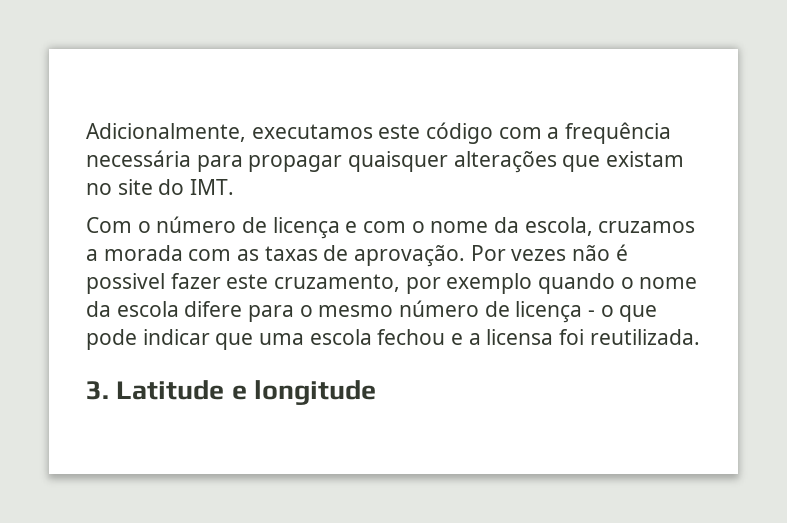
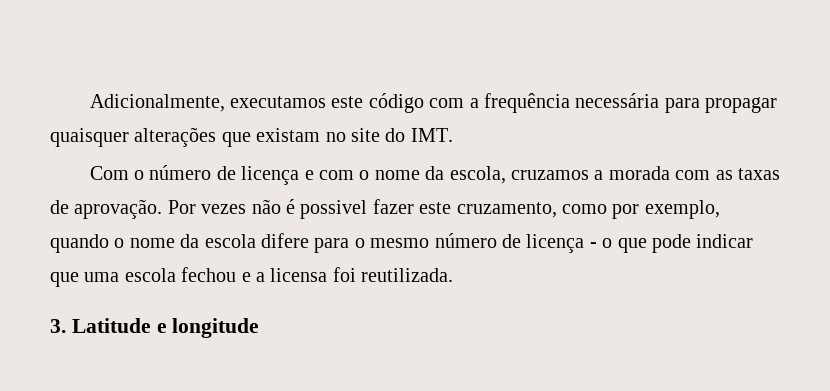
- Por vezes não é possivel fazer este cruzamento, por exemplo quando o nome da escola difere para o mesmo número de licença - o que pode indicar que uma escola fechou e a licensa foi reutilizada.
+ Por vezes não é possivel fazer este cruzamento, como por exemplo, quando o nome da escola difere para o mesmo número de licença - o que pode indicar que uma escola fechou e a licensa foi reutilizada.

